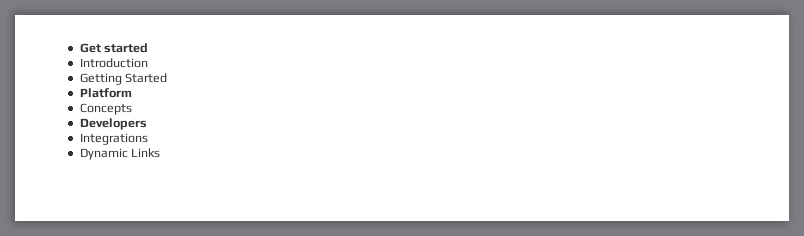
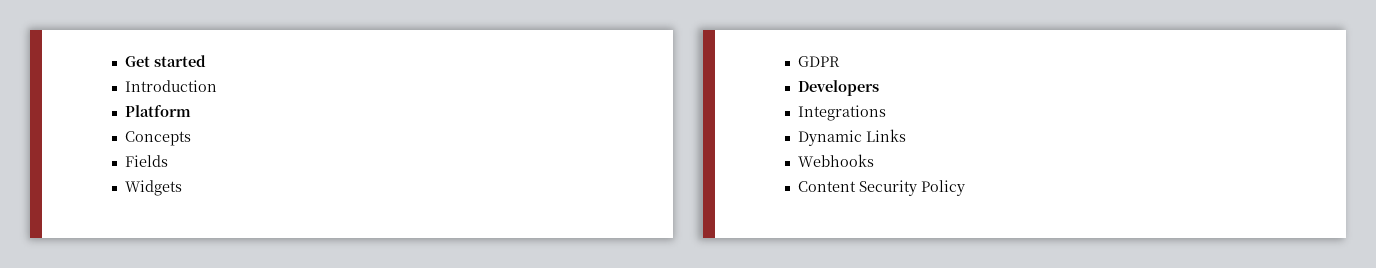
- Getting Started
+ Fields
+ Widgets
+ GDPR
+ Webhooks
+ Content Security Policy

